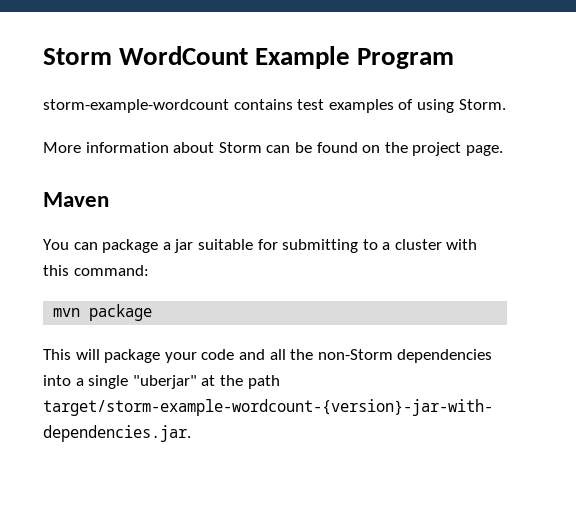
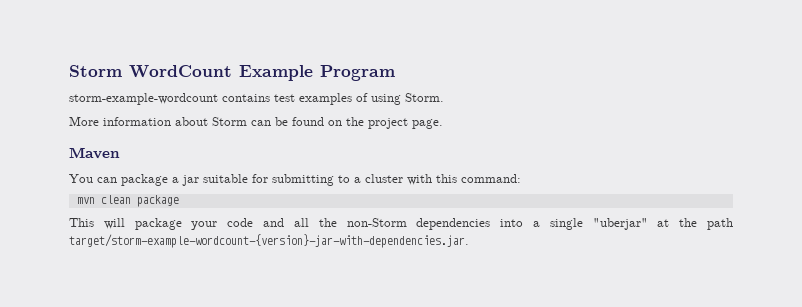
- mvn package
+ mvn clean package

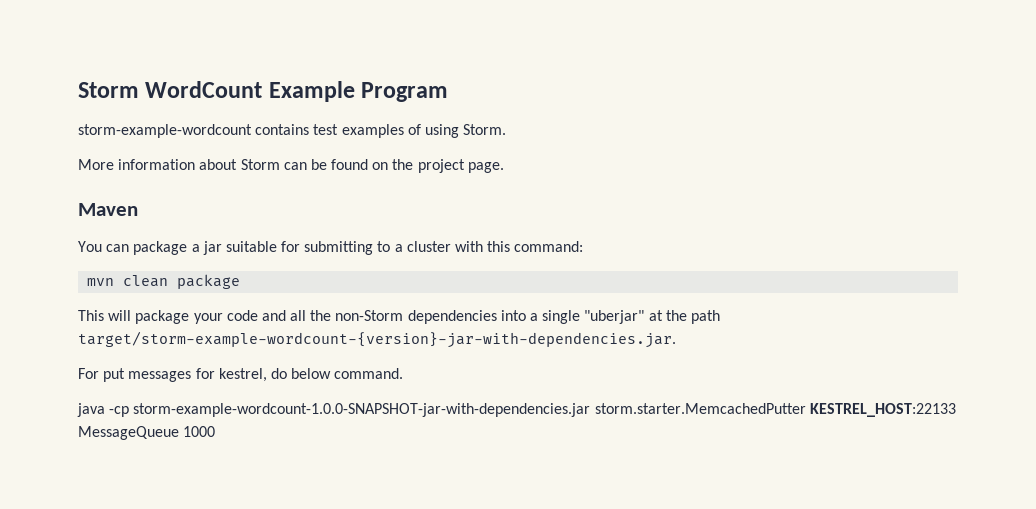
+ For put messages for kestrel, do below command.
+ java -cp storm-example-wordcount-1.0.0-SNAPSHOT-jar-with-dependencies.jar storm.starter.MemcachedPutter KESTREL_HOST:22133 MessageQueue 1000

